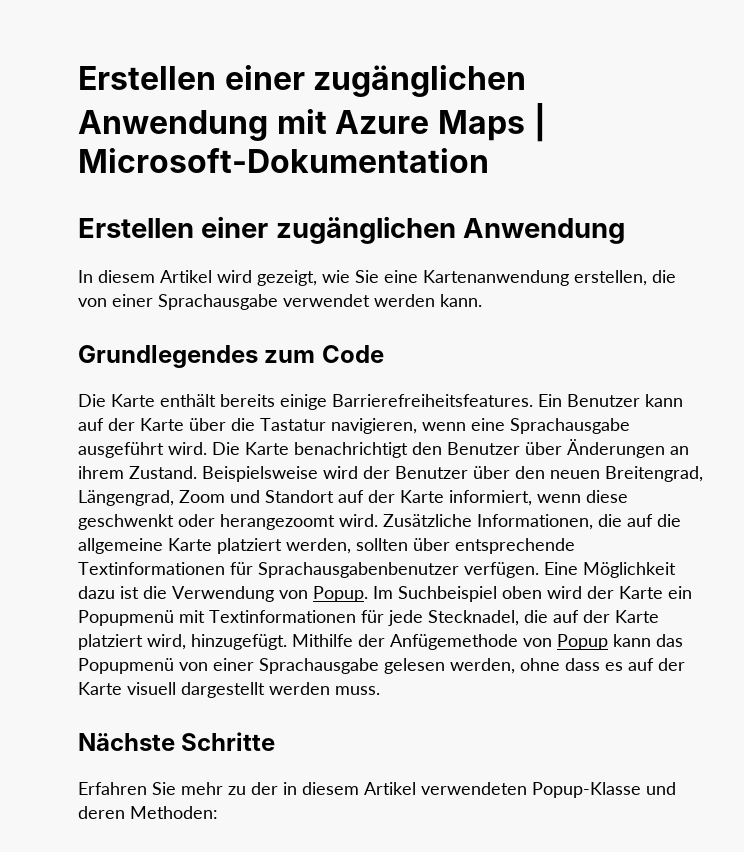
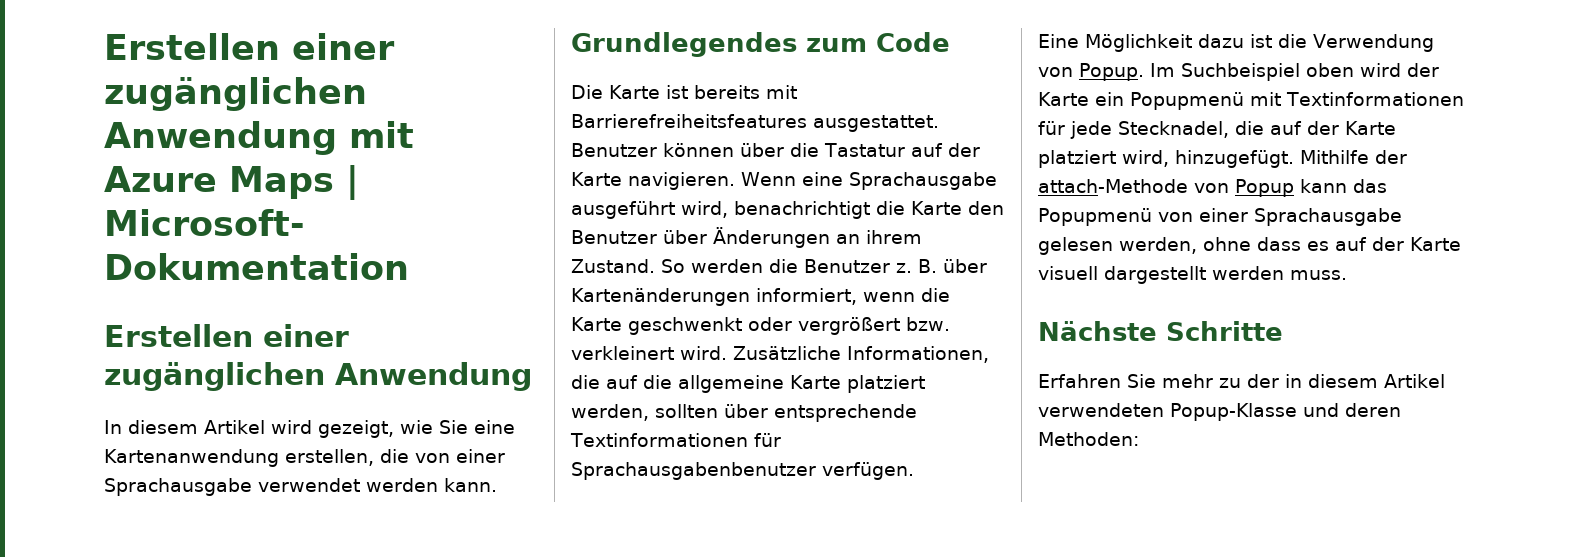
- Die Karte enthält bereits einige Barrierefreiheitsfeatures. Ein Benutzer kann auf der Karte über die Tastatur navigieren, wenn eine Sprachausgabe ausgeführt wird. Die Karte benachrichtigt den Benutzer über Änderungen an ihrem Zustand.
+ Die Karte ist bereits mit Barrierefreiheitsfeatures ausgestattet. Benutzer können über die Tastatur auf der Karte navigieren. Wenn eine Sprachausgabe ausgeführt wird, benachrichtigt die Karte den Benutzer über Änderungen an ihrem Zustand.
- Beispielsweise wird der Benutzer über den neuen Breitengrad, Längengrad, Zoom und Standort auf der Karte informiert, wenn diese geschwenkt oder herangezoomt wird.
+ So werden die Benutzer z. B. über Kartenänderungen informiert, wenn die Karte geschwenkt oder vergrößert bzw. verkleinert wird.
- Zusätzliche Informationen, die auf die allgemeine Karte platziert werden, sollten über entsprechende Textinformationen für Sprachausgabenbenutzer verfügen. Eine Möglichkeit dazu ist die Verwendung von Popup.
+ Zusätzliche Informationen, die auf die allgemeine Karte platziert werden, sollten über entsprechende Textinformationen für Sprachausgabenbenutzer verfügen.
+ Eine Möglichkeit dazu ist die Verwendung von Popup.
- Mithilfe der Anfügemethode von Popup kann das Popupmenü von einer Sprachausgabe gelesen werden, ohne dass es auf der Karte visuell dargestellt werden muss.
+ Mithilfe der attach-Methode von Popup kann das Popupmenü von einer Sprachausgabe gelesen werden, ohne dass es auf der Karte visuell dargestellt werden muss.

